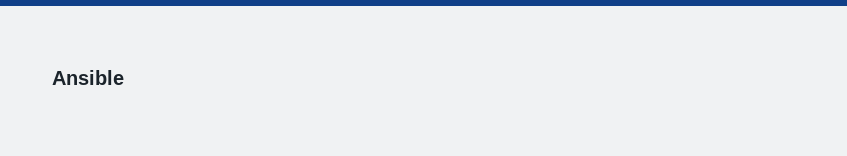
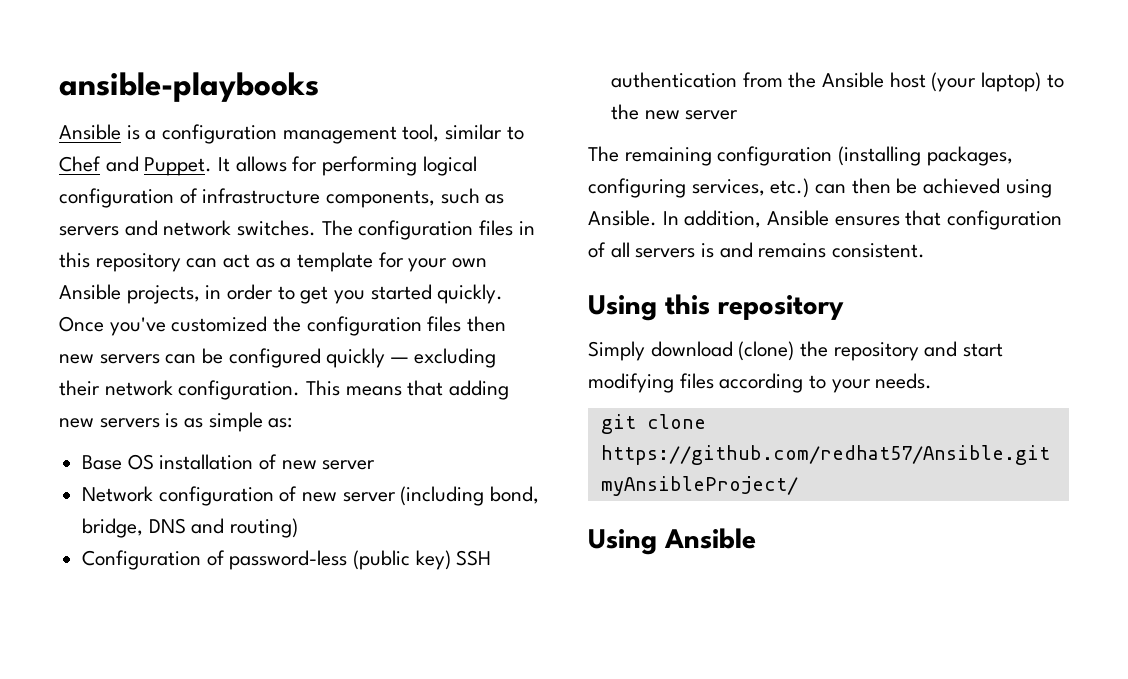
- Ansible
+ ansible-playbooks
+ Ansible is a configuration management tool, similar to Chef and Puppet. It allows for performing logical configuration of infrastructure components, such as servers and network switches. The configuration files in this repository can act as a template for your own Ansible projects, in order to get you started quickly. Once you've customized the configuration files then new servers can be configured quickly — excluding their network configuration. This means that adding new servers is as simple as:
+ Base OS installation of new server
+ Network configuration of new server (including bond, bridge, DNS and routing)
+ Configuration of password-less (public key) SSH authentication from the Ansible host (your laptop) to the new server
+ The remaining configuration (installing packages, configuring services, etc.) can then be achieved using Ansible. In addition, Ansible ensures that configuration of all servers is and remains consistent.
+ Using this repository
+ Simply download (clone) the repository and start modifying files according to your needs.
+ git clone https://github.com/redhat57/Ansible.git myAnsibleProject/
+ Using Ansible

